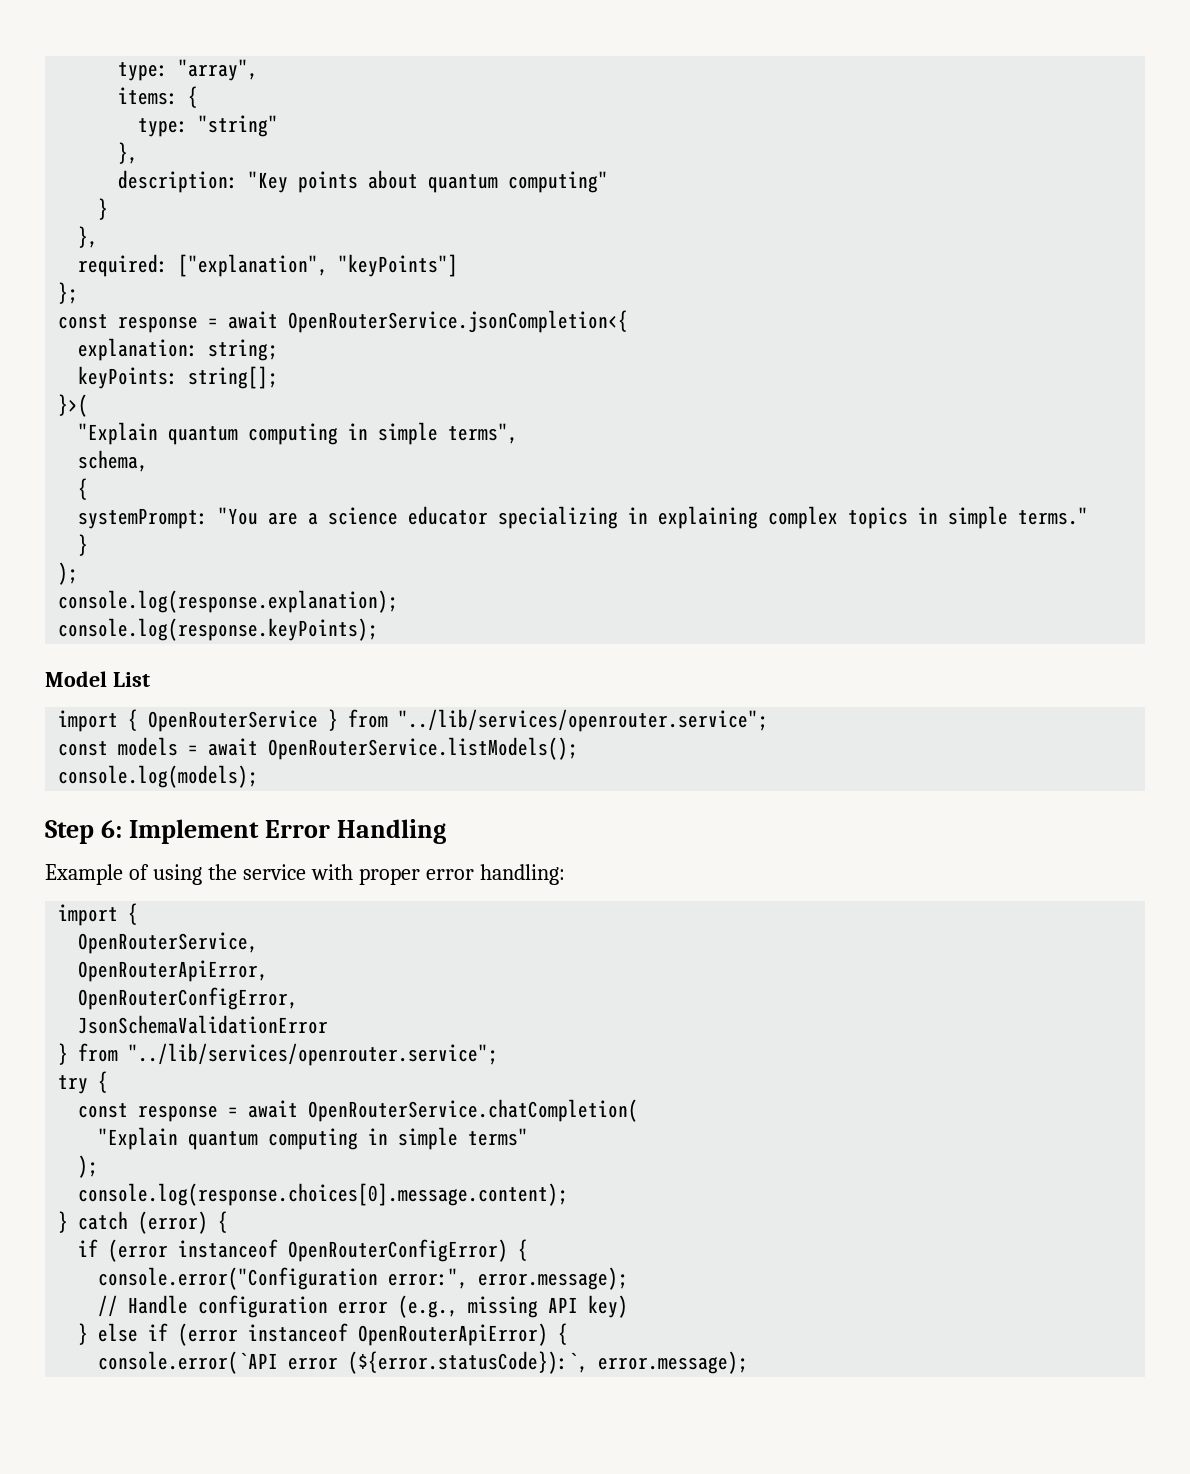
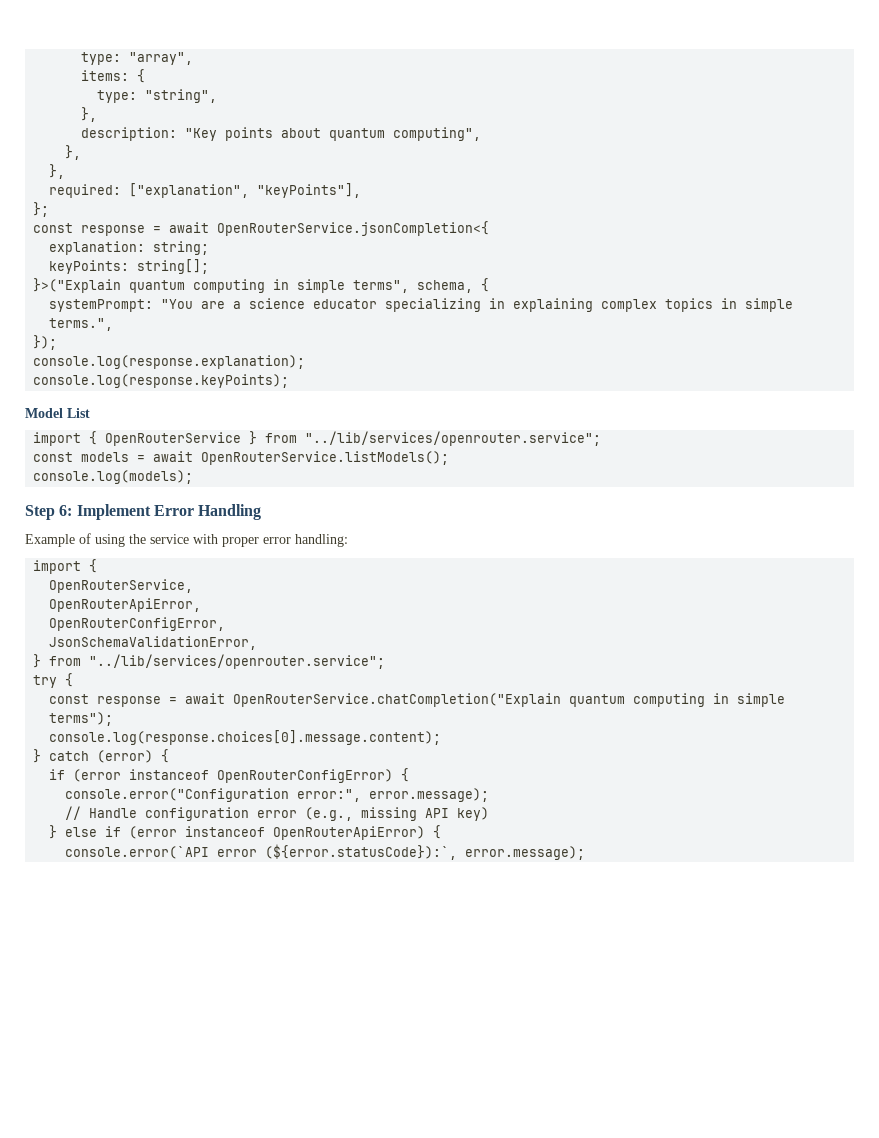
- type: "string"
+ type: "string",
- description: "Key points about quantum computing"
- }
+ description: "Key points about quantum computing",
+ },
- required: ["explanation", "keyPoints"]
+ required: ["explanation", "keyPoints"],
- }>(
- "Explain quantum computing in simple terms",
- schema,
- {
+ }>("Explain quantum computing in simple terms", schema, {
- systemPrompt: "You are a science educator specializing in explaining complex topics in simple terms."
- }
- );
+ systemPrompt: "You are a science educator specializing in explaining complex topics in simple terms.",
+ });
- JsonSchemaValidationError
+ JsonSchemaValidationError,
- const response = await OpenRouterService.chatCompletion(
- "Explain quantum computing in simple terms"
- );
+ const response = await OpenRouterService.chatCompletion("Explain quantum computing in simple terms");

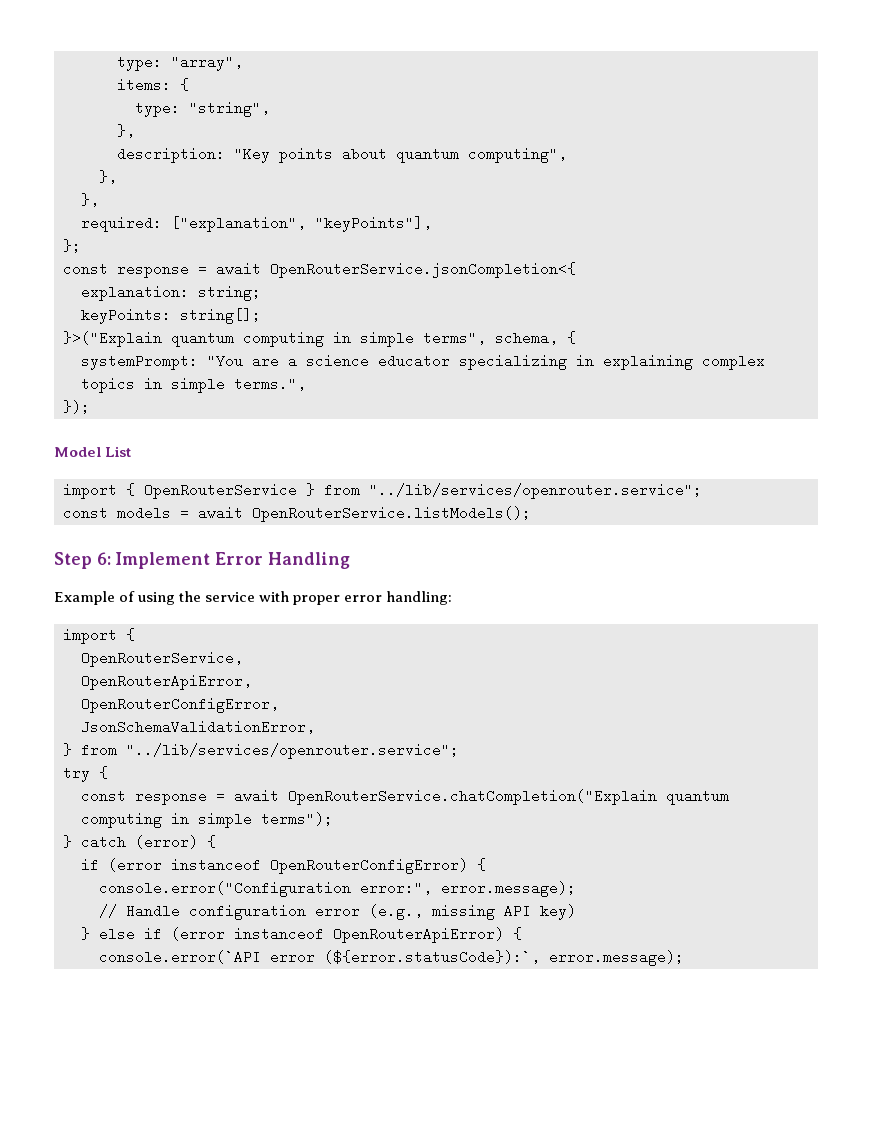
- console.log(response.explanation);
- console.log(response.keyPoints);
- console.log(models);
- console.log(response.choices[0].message.content);

